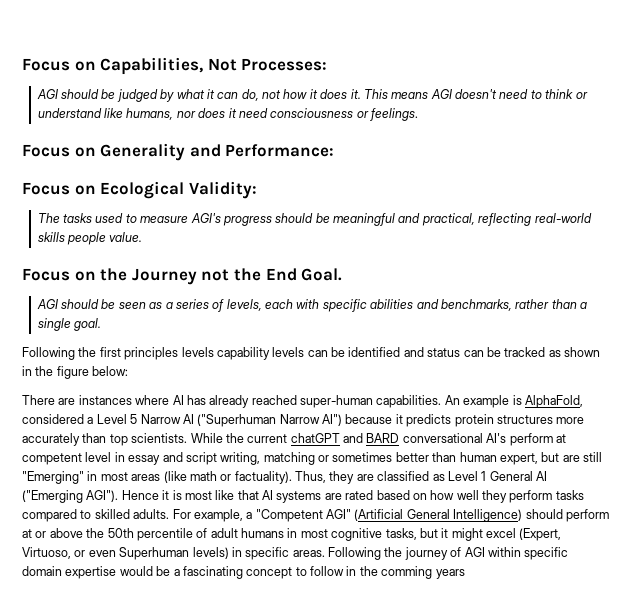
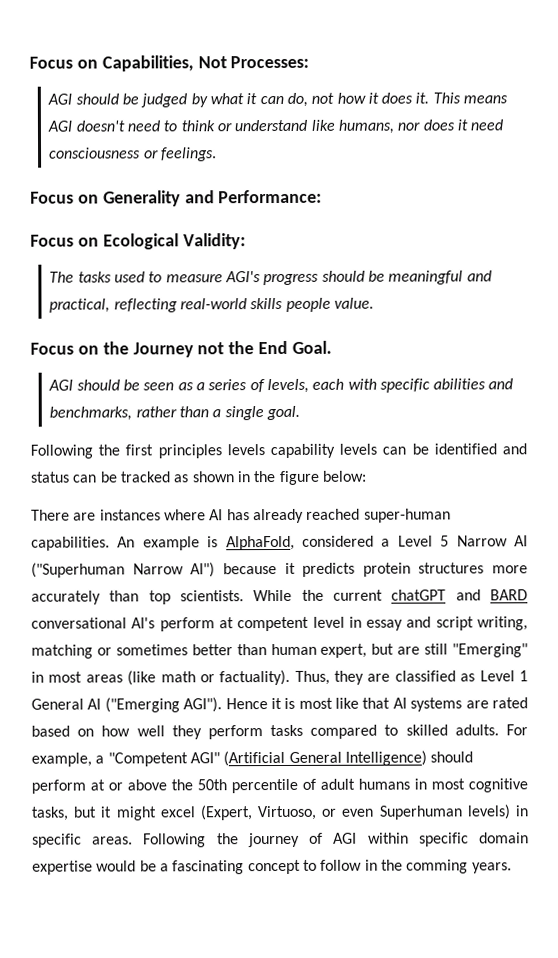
- Following the journey of AGI within specific domain expertise would be a fascinating concept to follow in the comming years
+ Following the journey of AGI within specific domain expertise would be a fascinating concept to follow in the comming years.

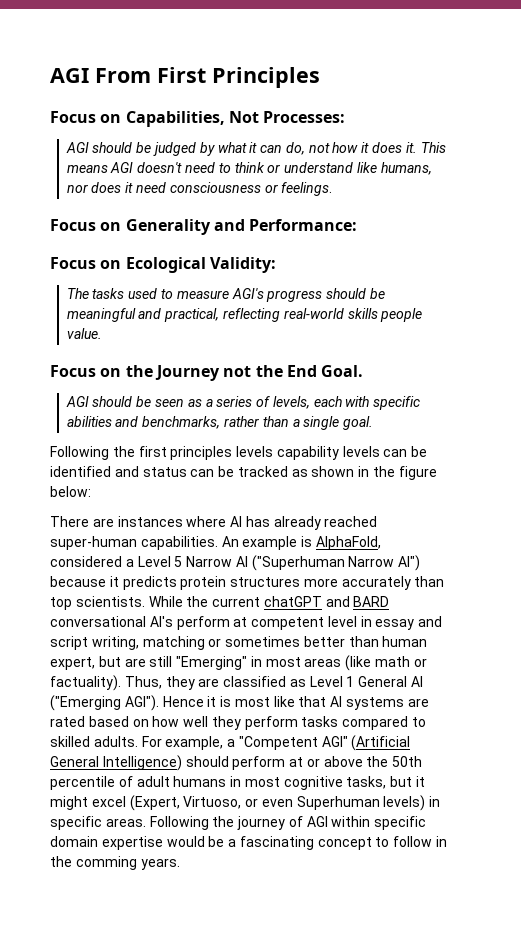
+ AGI From First Principles

